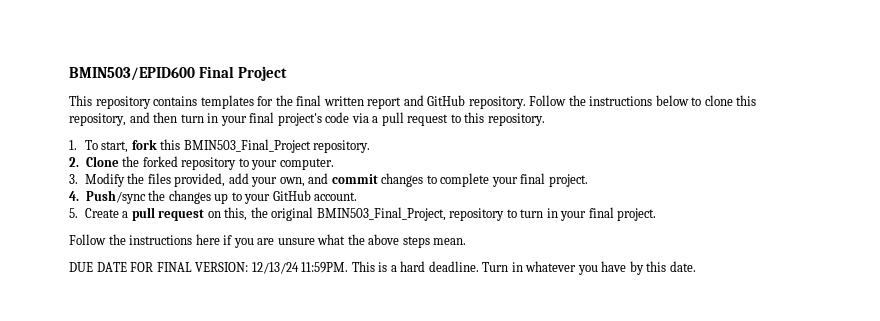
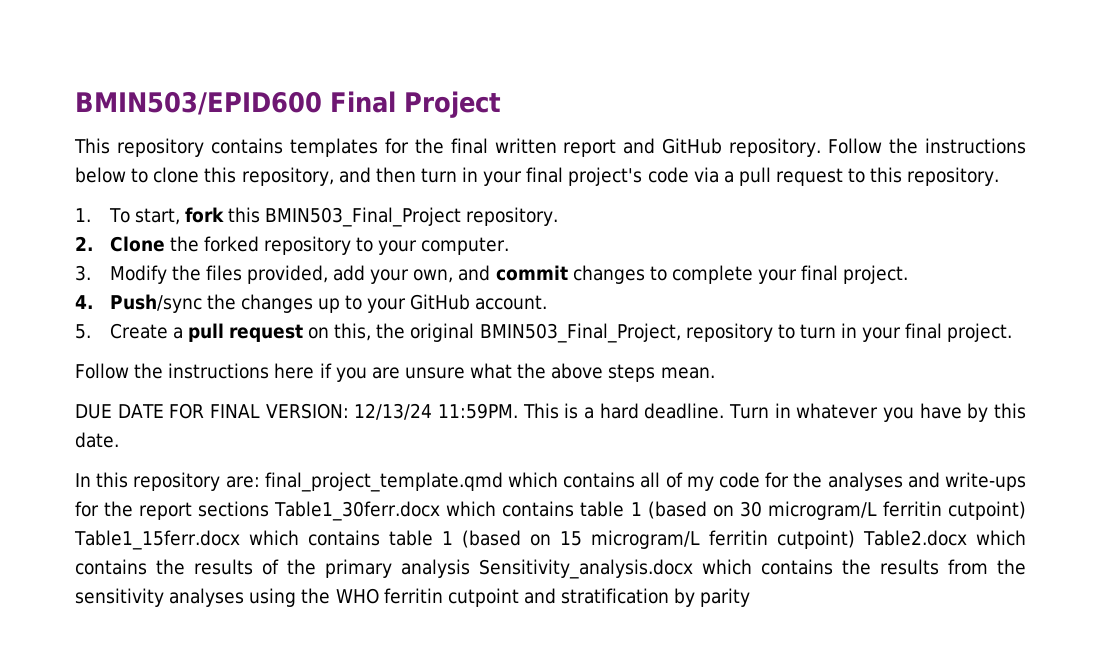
+ In this repository are: final_project_template.qmd which contains all of my code for the analyses and write-ups for the report sections Table1_30ferr.docx which contains table 1 (based on 30 microgram/L ferritin cutpoint) Table1_15ferr.docx which contains table 1 (based on 15 microgram/L ferritin cutpoint) Table2.docx which contains the results of the primary analysis Sensitivity_analysis.docx which contains the results from the sensitivity analyses using the WHO ferritin cutpoint and stratification by parity

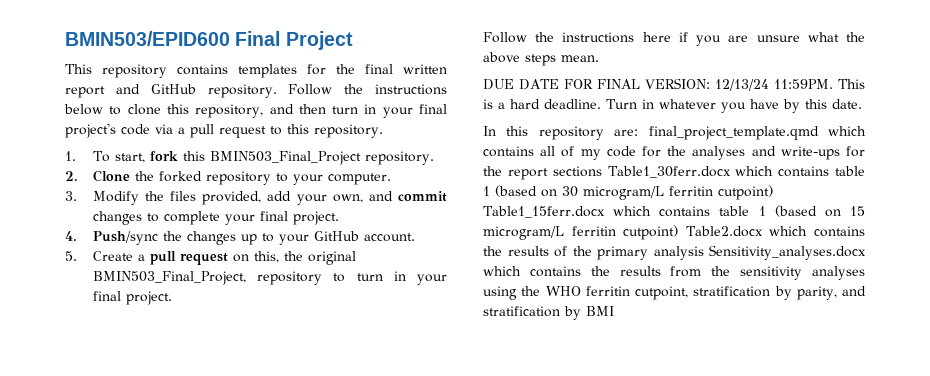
- final_project_template.qmd which contains all of my code for the analyses and write-ups for the report sections Table1_30ferr.docx which contains table 1 (based on 30 microgram/L ferritin cutpoint) Table1_15ferr.docx which contains table 1 (based on 15 microgram/L ferritin cutpoint) Table2.docx which contains the results of the primary analysis Sensitivity_analysis.docx which contains the results from the sensitivity analyses using the WHO ferritin cutpoint and stratification by parity
+ final_project_template.qmd which contains all of my code for the analyses and write-ups for the report sections Table1_30ferr.docx which contains table 1 (based on 30 microgram/L ferritin cutpoint) Table1_15ferr.docx which contains table 1 (based on 15 microgram/L ferritin cutpoint) Table2.docx which contains the results of the primary analysis Sensitivity_analyses.docx which contains the results from the sensitivity analyses using the WHO ferritin cutpoint, stratification by parity, and stratification by BMI

